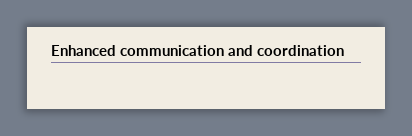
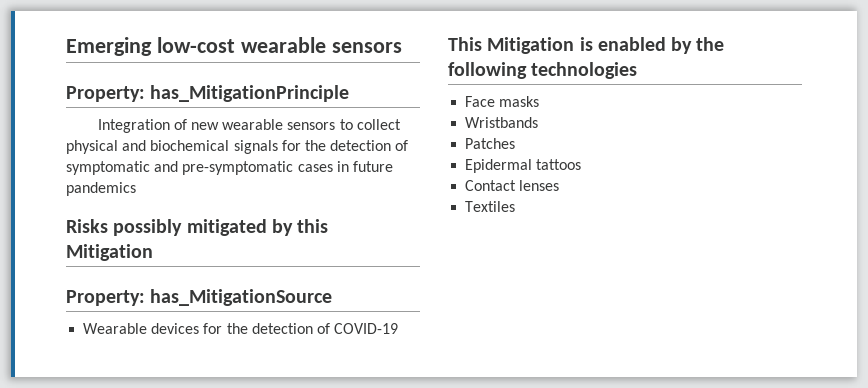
- Enhanced communication and coordination
+ Emerging low-cost wearable sensors
+ Property: has_MitigationPrinciple
+ Integration of new wearable sensors to collect physical and biochemical signals for the detection of symptomatic and pre-symptomatic cases in future pandemics
+ Risks possibly mitigated by this Mitigation
+ Property: has_MitigationSource
+ Wearable devices for the detection of COVID-19
+ This Mitigation is enabled by the following technologies
+ Face masks
+ Wristbands
+ Patches
+ Epidermal tattoos
+ Contact lenses
+ Textiles

